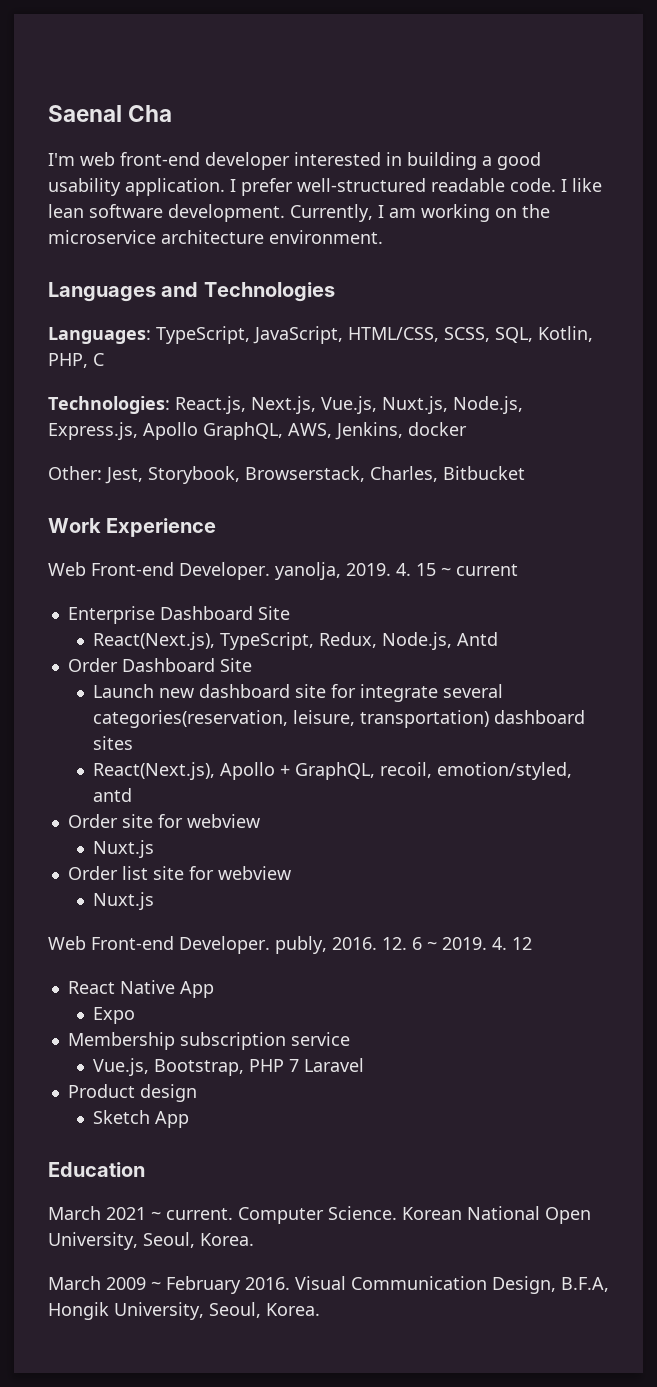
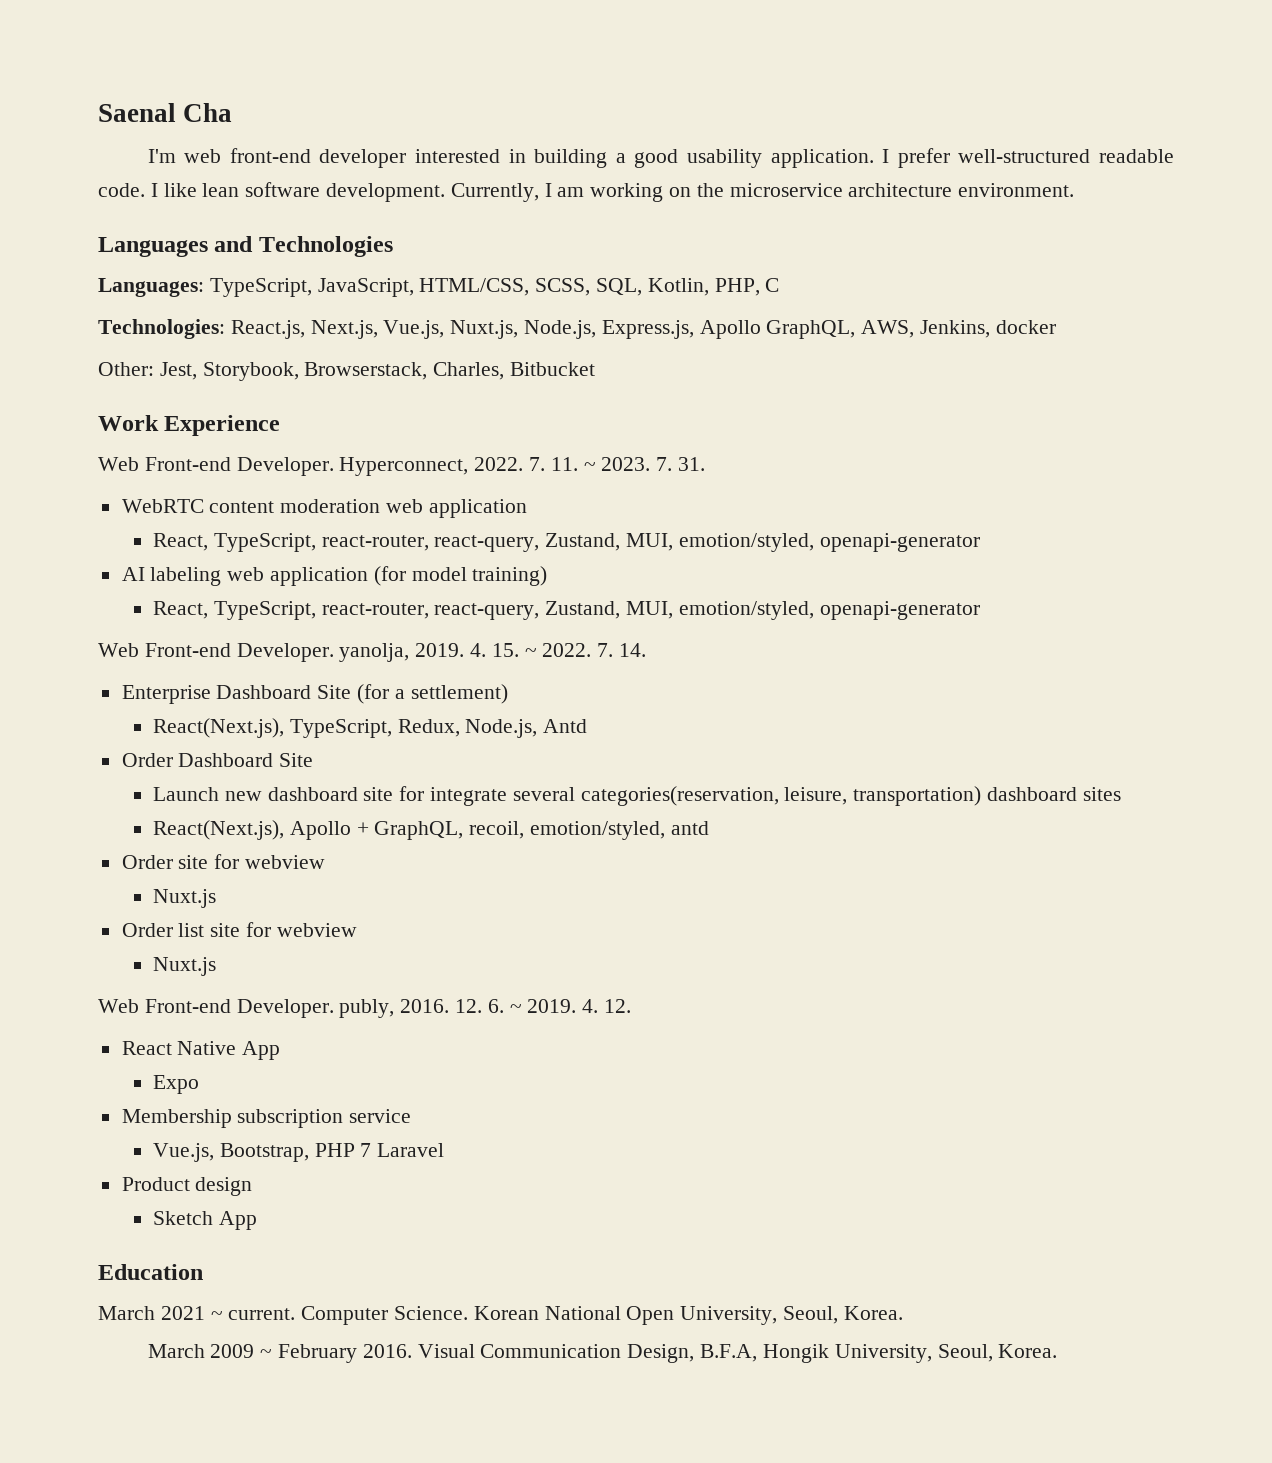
+ Web Front-end Developer. Hyperconnect, 2022. 7. 11. ~ 2023. 7. 31.
+ WebRTC content moderation web application
+ React, TypeScript, react-router, react-query, Zustand, MUI, emotion/styled, openapi-generator
+ AI labeling web application (for model training)
+ React, TypeScript, react-router, react-query, Zustand, MUI, emotion/styled, openapi-generator
- 4. 15 ~ current
+ 4. 15. ~ 2022. 7. 14.
- Enterprise Dashboard Site
+ Enterprise Dashboard Site (for a settlement)
- 12. 6 ~ 2019.
+ 12. 6. ~ 2019.
- 4. 12
+ 4. 12.

